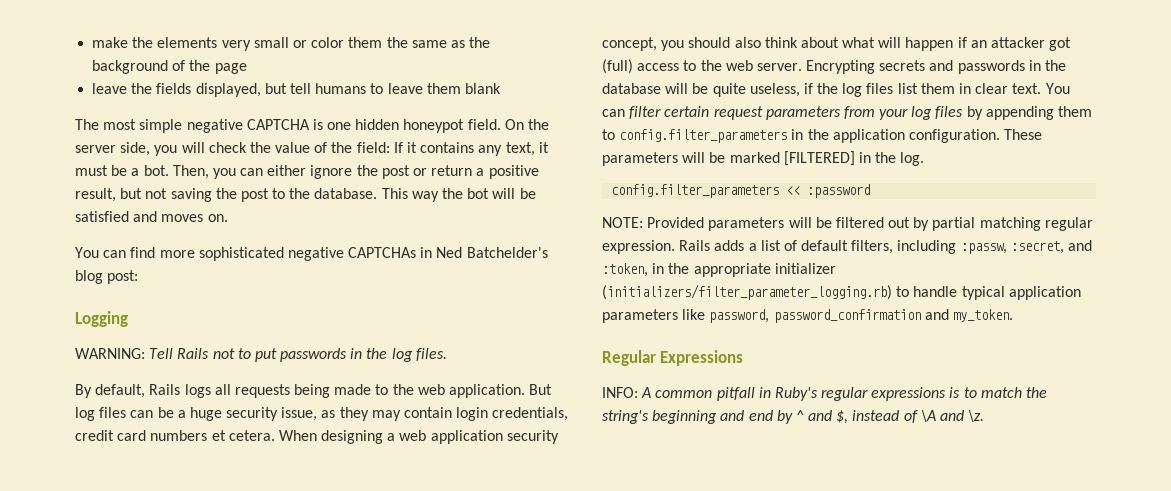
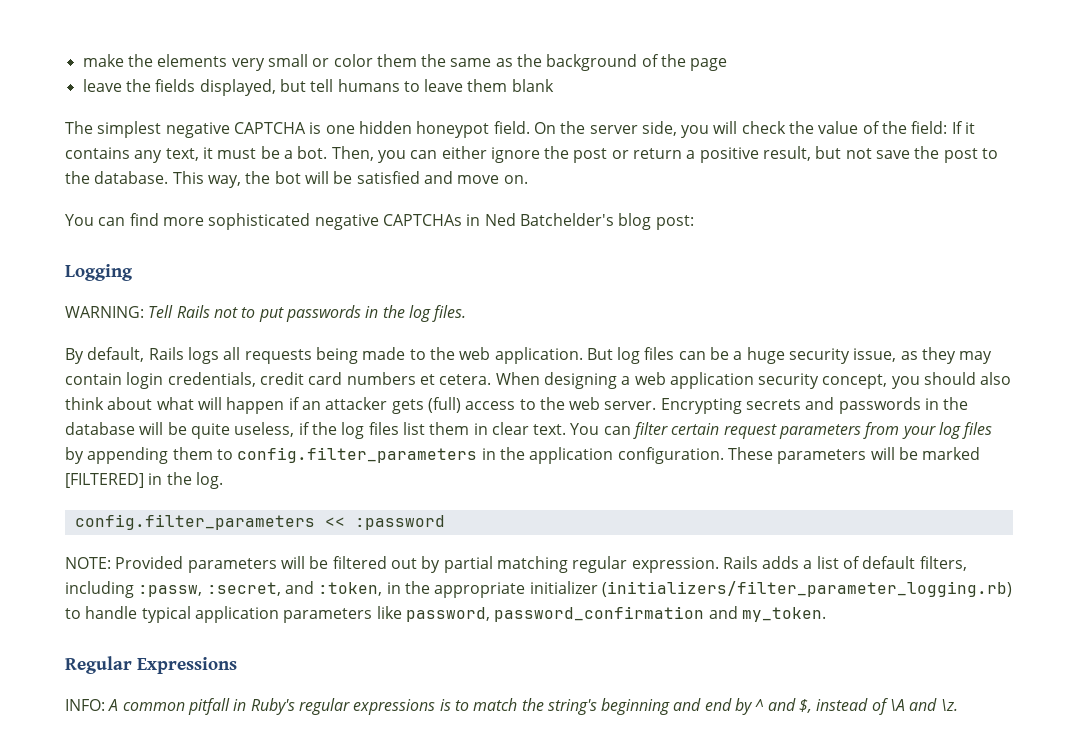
- The most simple negative CAPTCHA is one hidden honeypot field.
+ The simplest negative CAPTCHA is one hidden honeypot field.
- Then, you can either ignore the post or return a positive result, but not saving the post to the database.
+ Then, you can either ignore the post or return a positive result, but not save the post to the database.
- This way the bot will be satisfied and moves on.
+ This way, the bot will be satisfied and move on.
- When designing a web application security concept, you should also think about what will happen if an attacker got (full) access to the web server.
+ When designing a web application security concept, you should also think about what will happen if an attacker gets (full) access to the web server.

